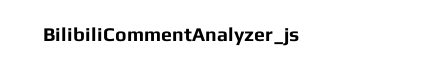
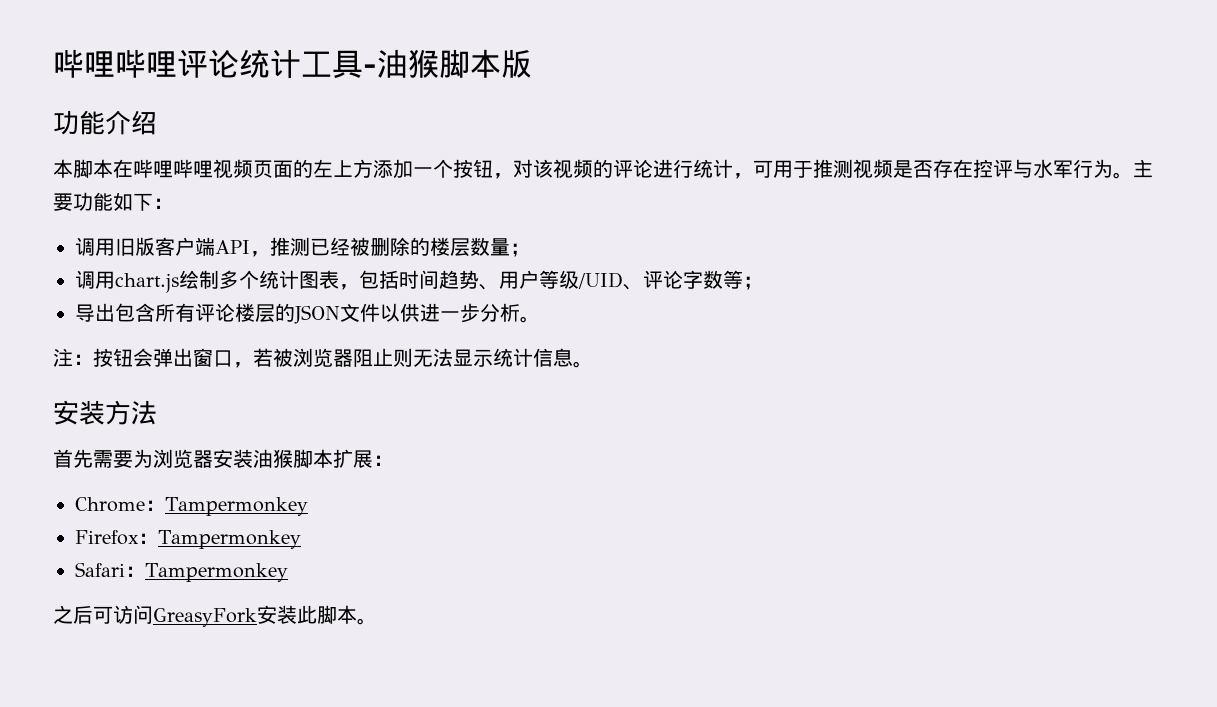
- BilibiliCommentAnalyzer_js
+ 哔哩哔哩评论统计工具-油猴脚本版
+ 功能介绍
+ 本脚本在哔哩哔哩视频页面的左上方添加一个按钮，对该视频的评论进行统计，可用于推测视频是否存在控评与水军行为。主要功能如下：
+ 调用旧版客户端API，推测已经被删除的楼层数量；
+ 调用chart.js绘制多个统计图表，包括时间趋势、用户等级/UID、评论字数等；
+ 导出包含所有评论楼层的JSON文件以供进一步分析。
+ 注：按钮会弹出窗口，若被浏览器阻止则无法显示统计信息。
+ 安装方法
+ 首先需要为浏览器安装油猴脚本扩展：
+ Chrome：Tampermonkey
+ Firefox：Tampermonkey
+ Safari：Tampermonkey
+ 之后可访问GreasyFork安装此脚本。

